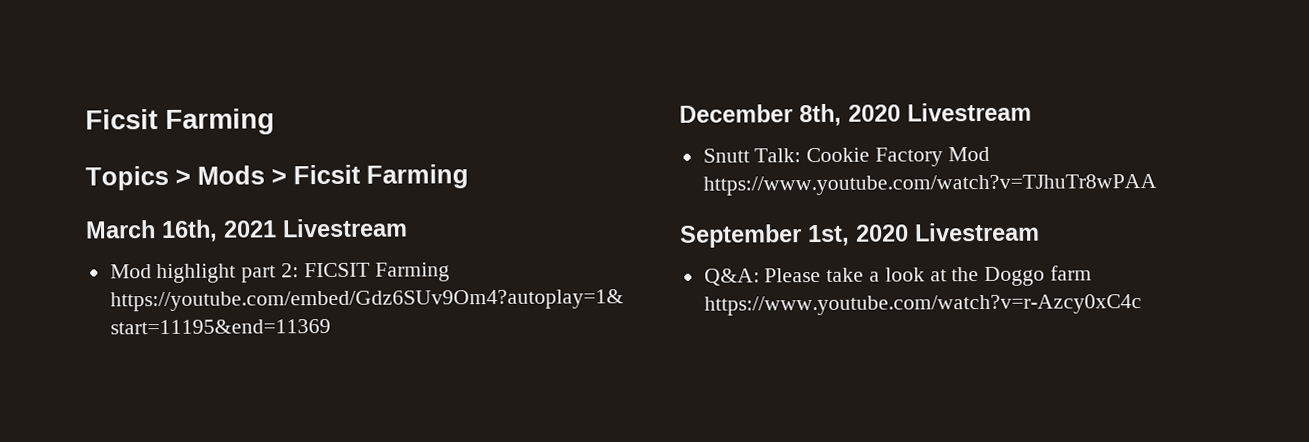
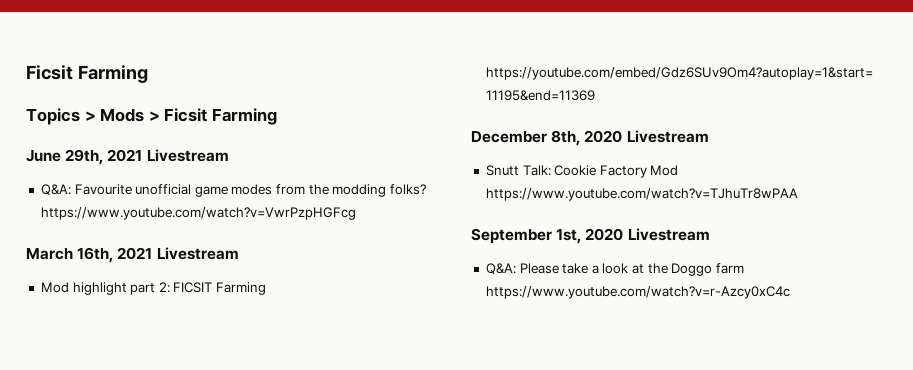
+ June 29th, 2021 Livestream
+ Q&A: Favourite unofficial game modes from the modding folks? https://www.youtube.com/watch?v=VwrPzpHGFcg

